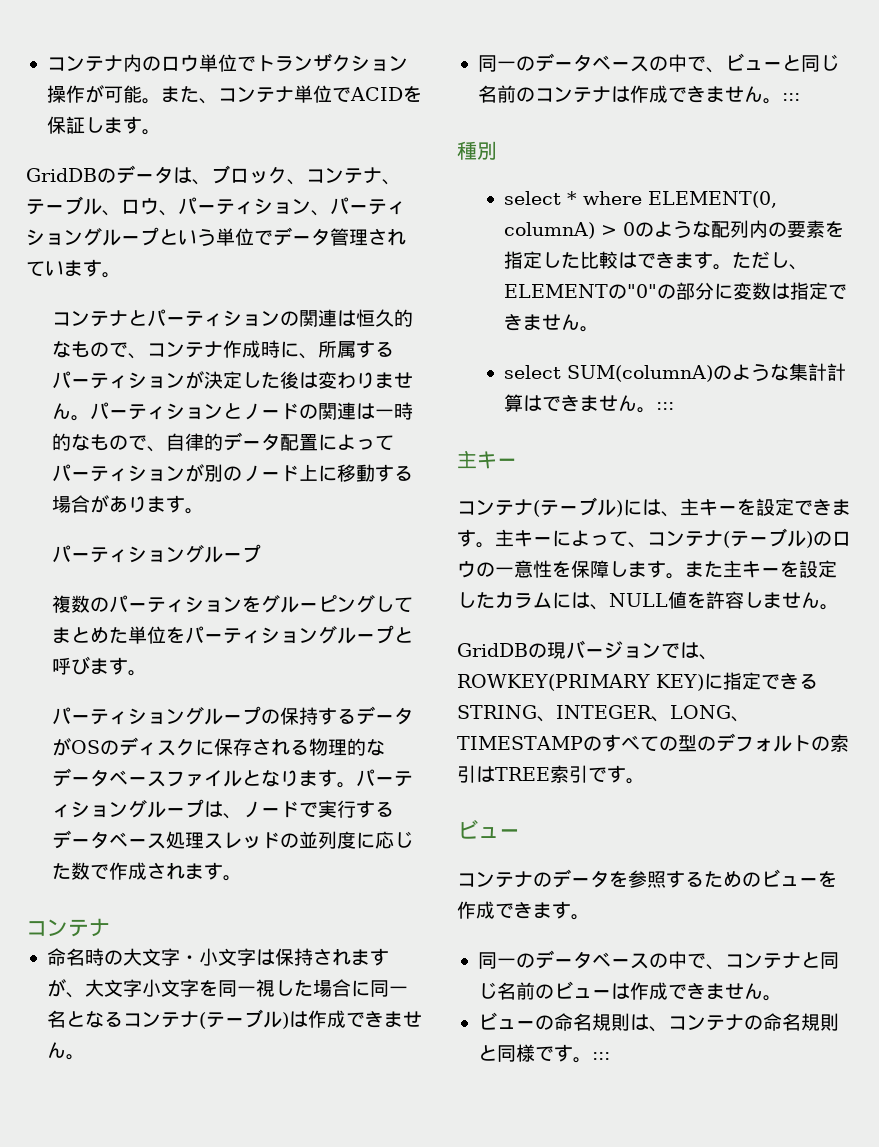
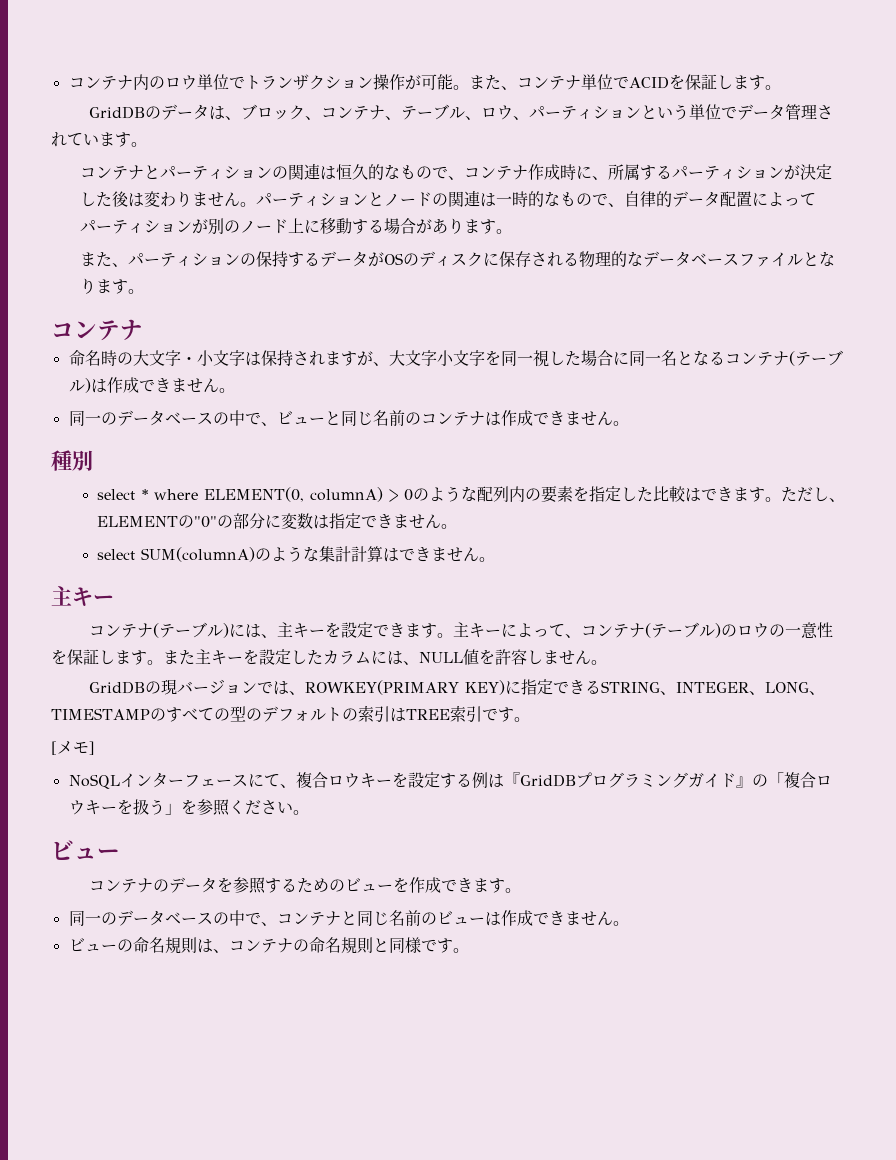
- GridDBのデータは、ブロック、コンテナ、テーブル、ロウ、パーティション、パーティショングループという単位でデータ管理されています。
+ GridDBのデータは、ブロック、コンテナ、テーブル、ロウ、パーティションという単位でデータ管理されています。
  パーティションとノードの関連は一時的なもので、自律的データ配置によってパーティションが別のノード上に移動する場合があります。
- パーティショングループ
- 複数のパーティションをグルーピングしてまとめた単位をパーティショングループと呼びます。
- パーティショングループの保持するデータがOSのディスクに保存される物理的なデータベースファイルとなります。パーティショングループは、ノードで実行するデータベース処理スレッドの並列度に応じた数で作成されます。
+ また、パーティションの保持するデータがOSのディスクに保存される物理的なデータベースファイルとなります。
- 同一のデータベースの中で、ビューと同じ名前のコンテナは作成できません。:::
+ 同一のデータベースの中で、ビューと同じ名前のコンテナは作成できません。
- select SUM(columnA)のような集計計算はできません。:::
+ select SUM(columnA)のような集計計算はできません。
- 主キーによって、コンテナ(テーブル)のロウの一意性を保障します。
+ 主キーによって、コンテナ(テーブル)のロウの一意性を保証します。
+ [メモ]
+ NoSQLインターフェースにて、複合ロウキーを設定する例は『GridDBプログラミングガイド』の「複合ロウキーを扱う」を参照ください。
- ビューの命名規則は、コンテナの命名規則と同様です。:::
+ ビューの命名規則は、コンテナの命名規則と同様です。

